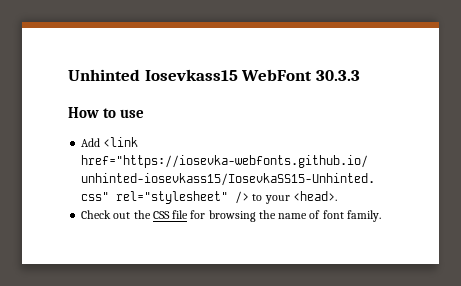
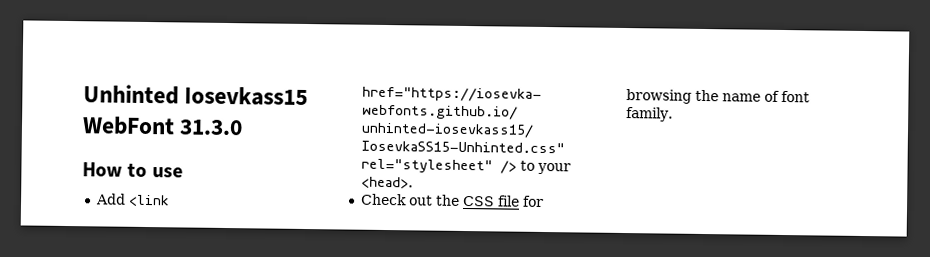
- Unhinted Iosevkass15 WebFont 30.3.3
+ Unhinted Iosevkass15 WebFont 31.3.0

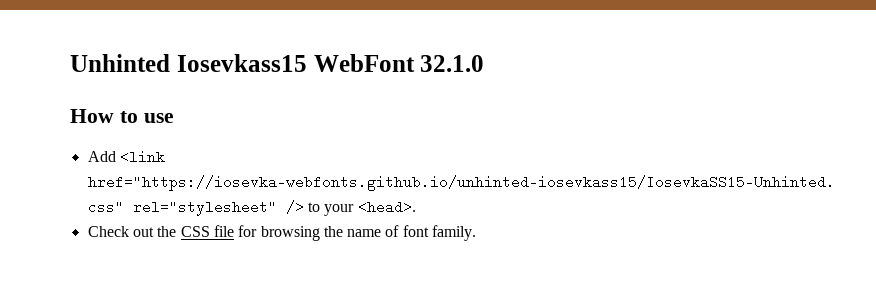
- Unhinted Iosevkass15 WebFont 31.3.0
+ Unhinted Iosevkass15 WebFont 32.1.0

